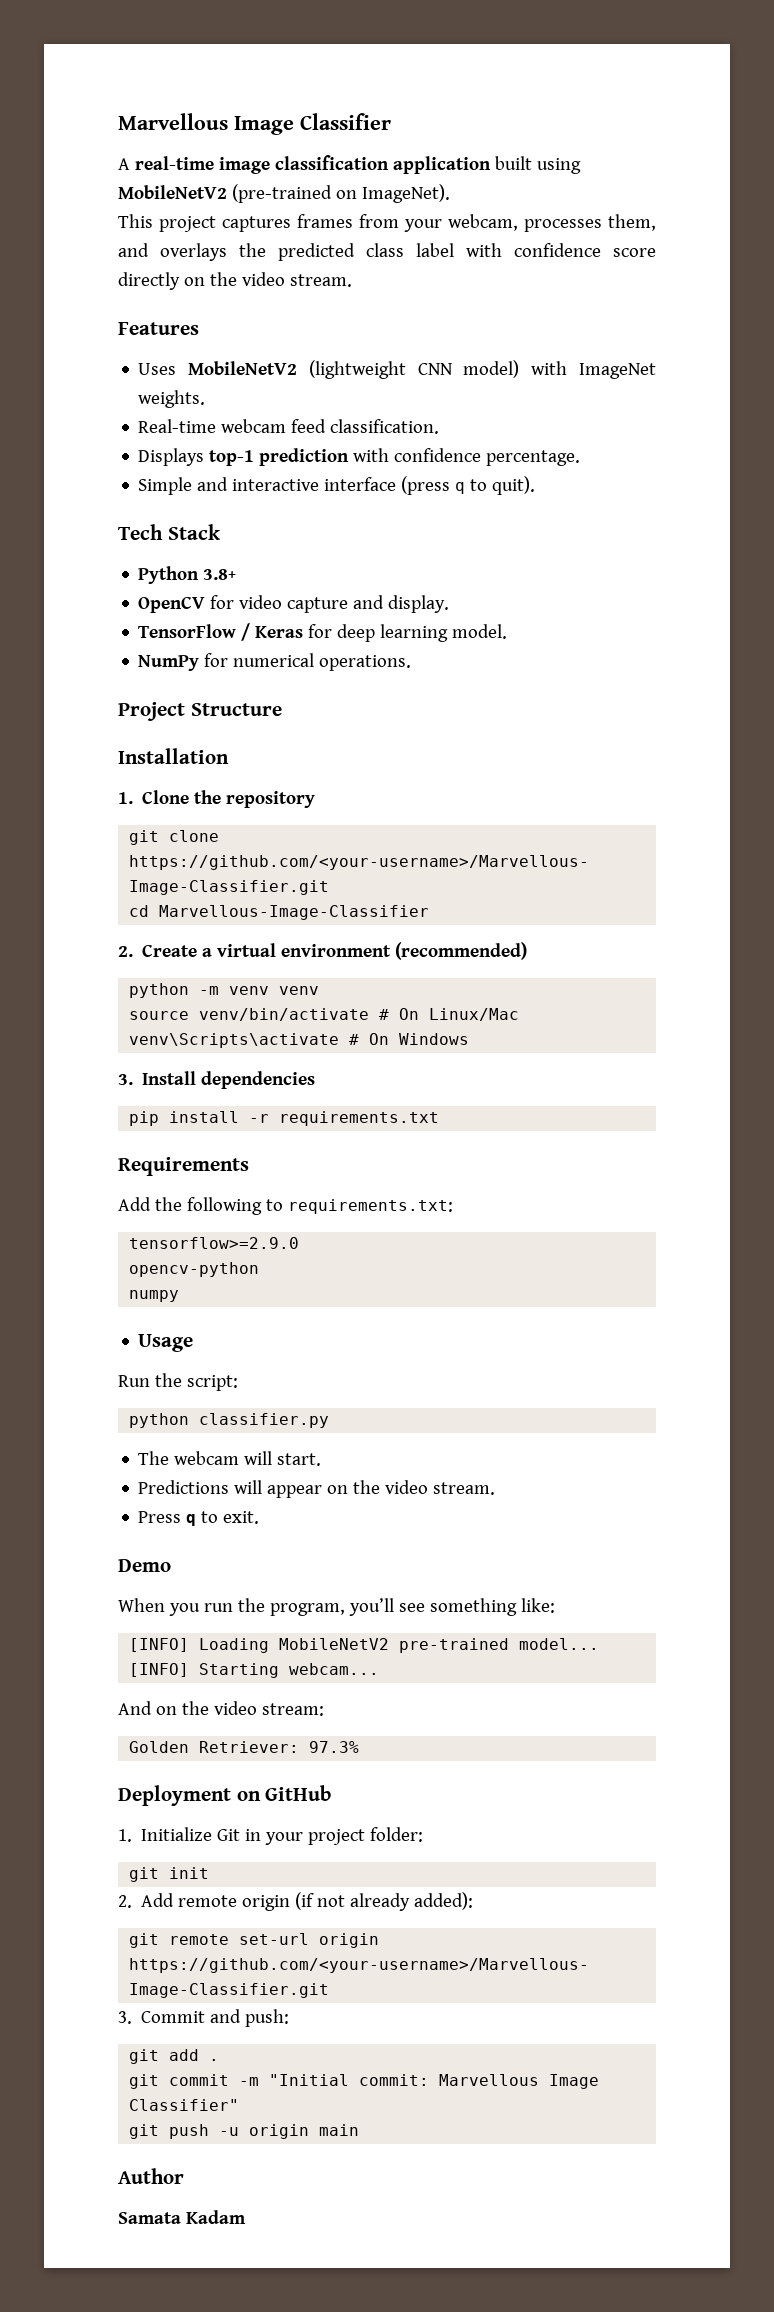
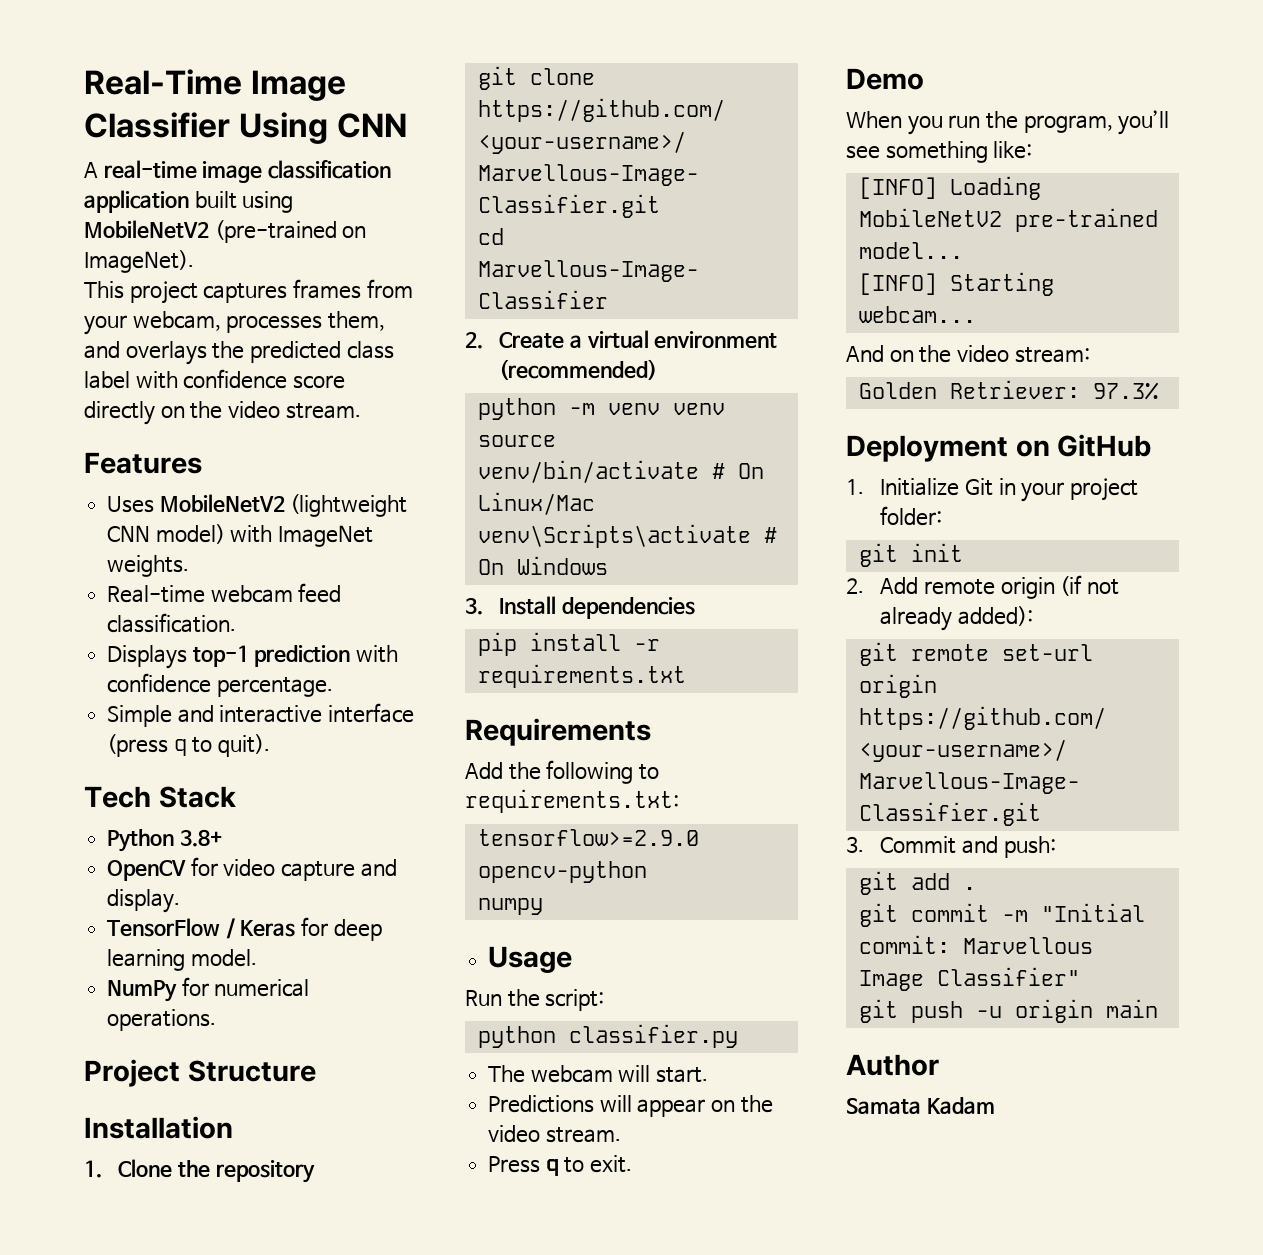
- Marvellous Image Classifier
+ Real-Time Image Classifier Using CNN

